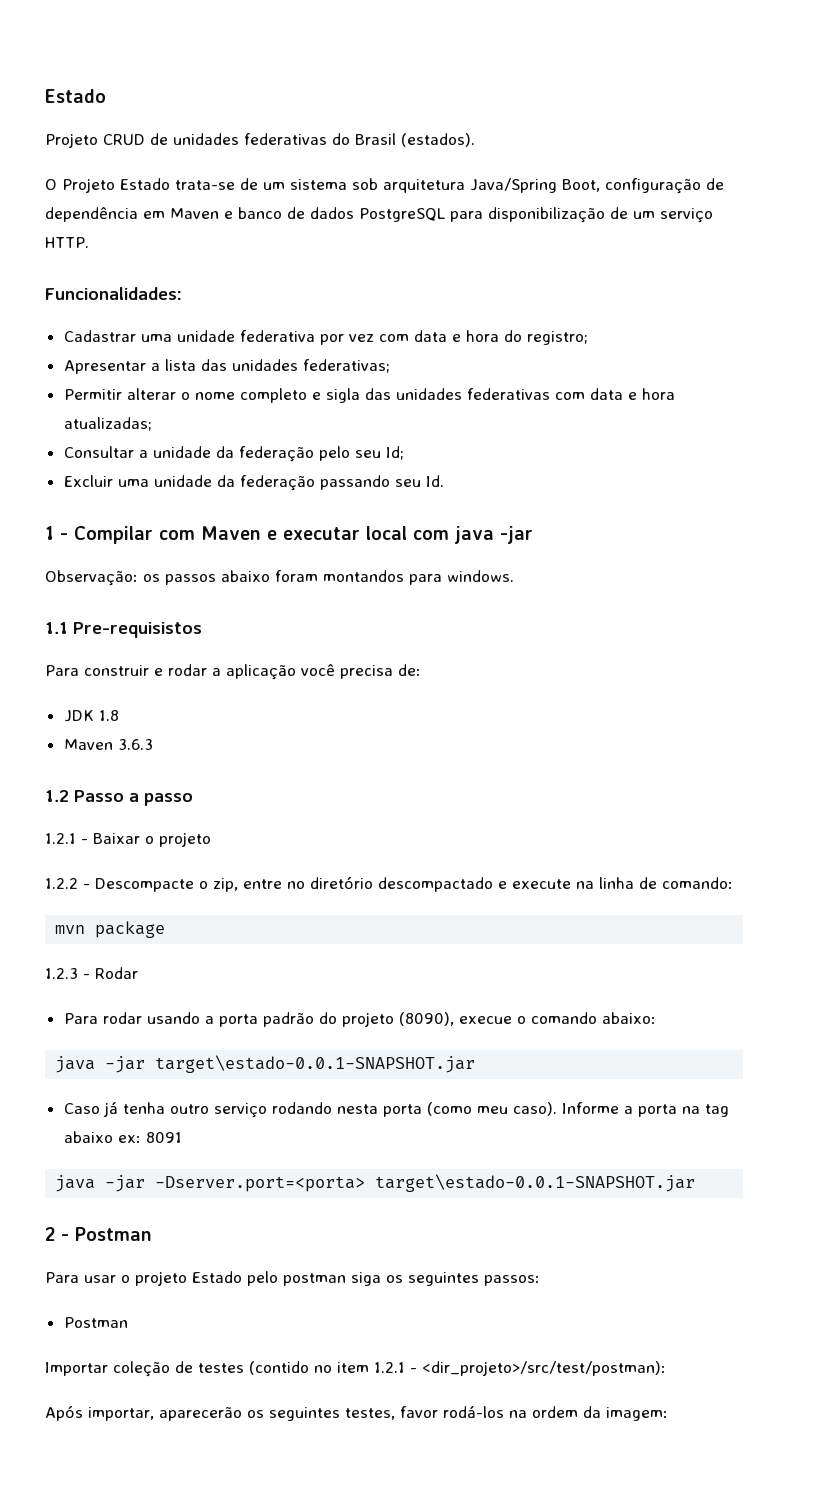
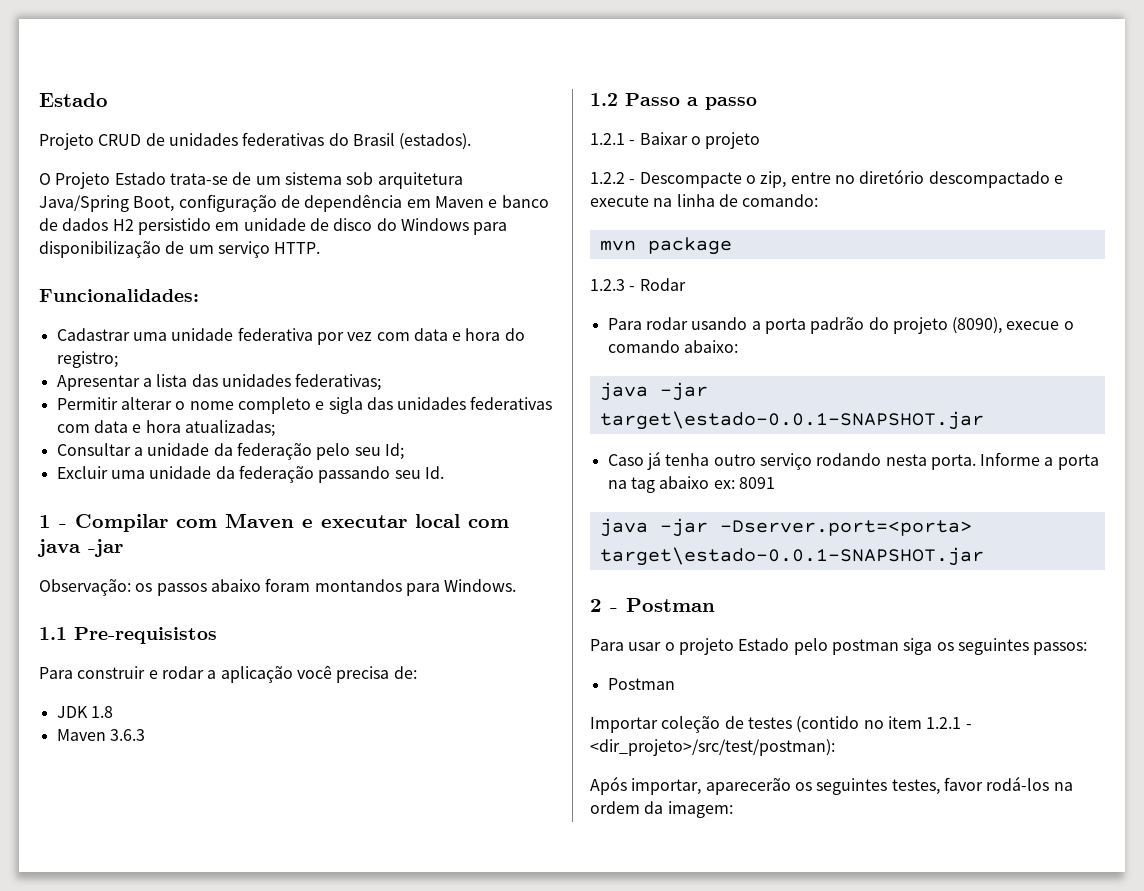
- O Projeto Estado trata-se de um sistema sob arquitetura Java/Spring Boot, configuração de dependência em Maven e banco de dados PostgreSQL para disponibilização de um serviço HTTP.
+ O Projeto Estado trata-se de um sistema sob arquitetura Java/Spring Boot, configuração de dependência em Maven e banco de dados H2 persistido em unidade de disco do Windows para disponibilização de um serviço HTTP.
- Observação: os passos abaixo foram montandos para windows.
+ Observação: os passos abaixo foram montandos para Windows.
- Caso já tenha outro serviço rodando nesta porta (como meu caso).
+ Caso já tenha outro serviço rodando nesta porta.

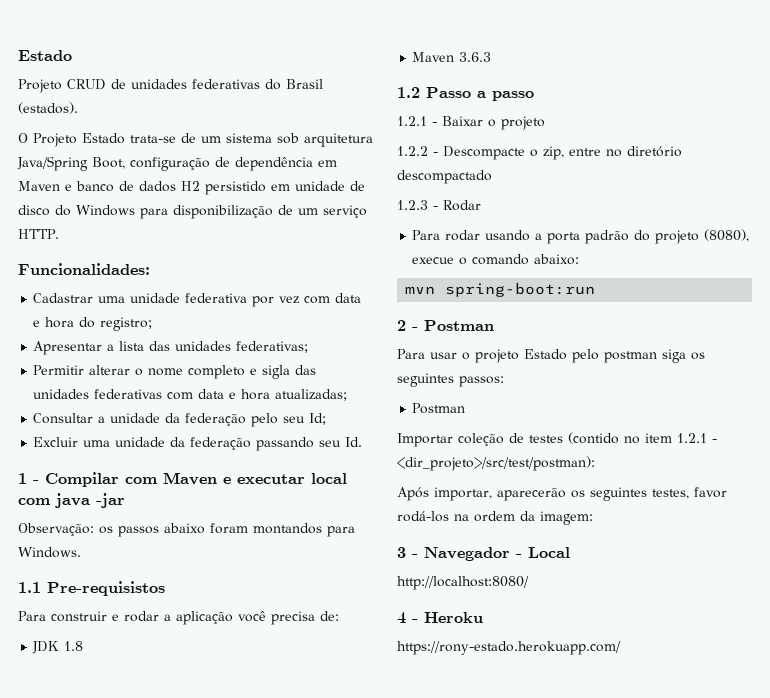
- 1.2.2 - Descompacte o zip, entre no diretório descompactado e execute na linha de comando:
- mvn package
+ 1.2.2 - Descompacte o zip, entre no diretório descompactado
- Para rodar usando a porta padrão do projeto (8090), execue o comando abaixo:
+ Para rodar usando a porta padrão do projeto (8080), execue o comando abaixo:
- java -jar target\estado-0.0.1-SNAPSHOT.jar
- Caso já tenha outro serviço rodando nesta porta. Informe a porta na tag abaixo ex: 8091
- java -jar -Dserver.port=<porta> target\estado-0.0.1-SNAPSHOT.jar
+ mvn spring-boot:run
+ 3 - Navegador - Local
+ http://localhost:8080/
+ 4 - Heroku
+ https://rony-estado.herokuapp.com/

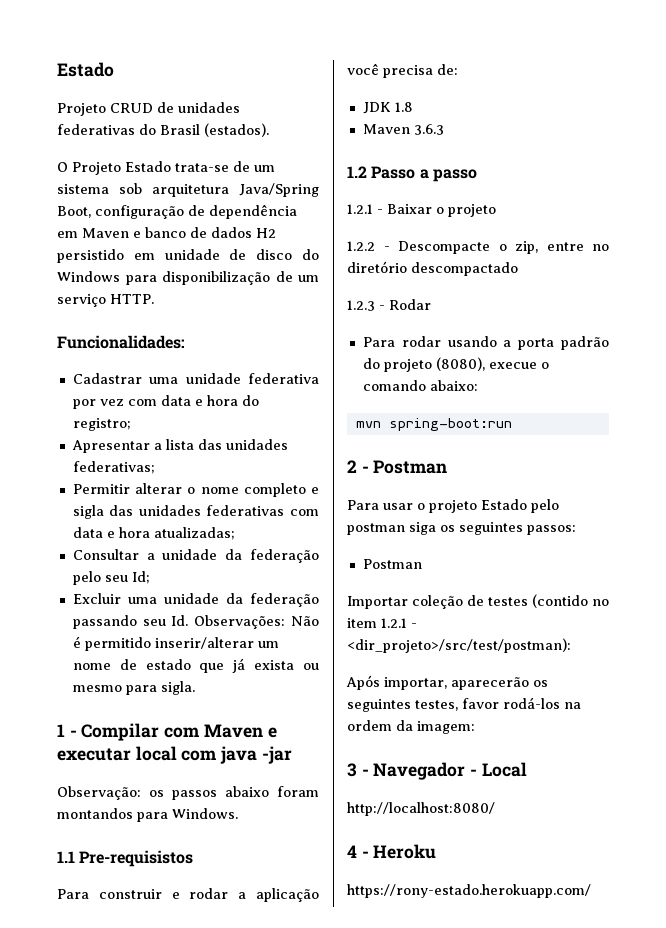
- Excluir uma unidade da federação passando seu Id.
+ Excluir uma unidade da federação passando seu Id. Observações: Não é permitido inserir/alterar um nome de estado que já exista ou mesmo para sigla.

